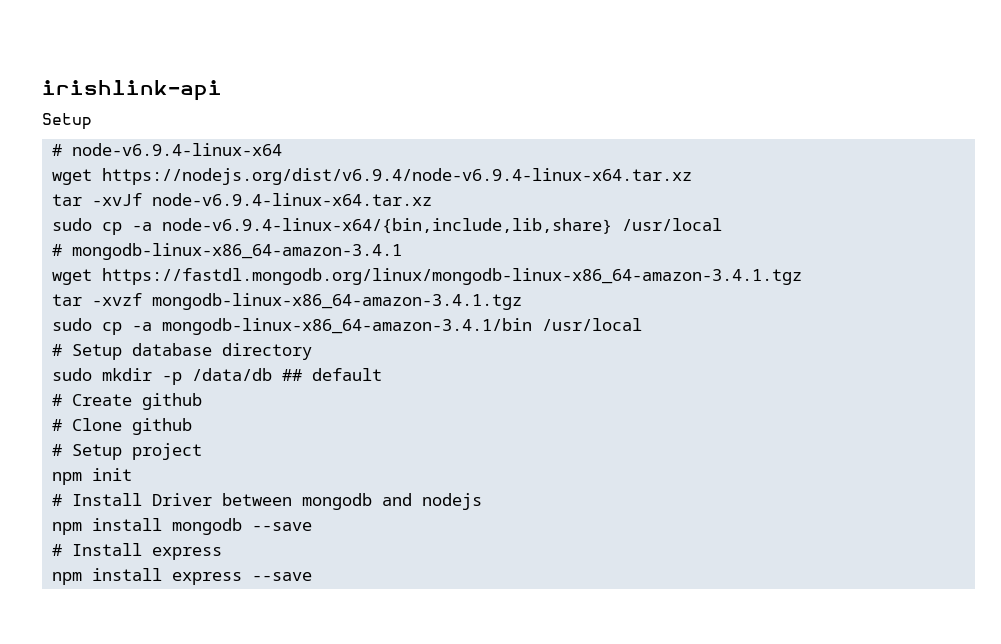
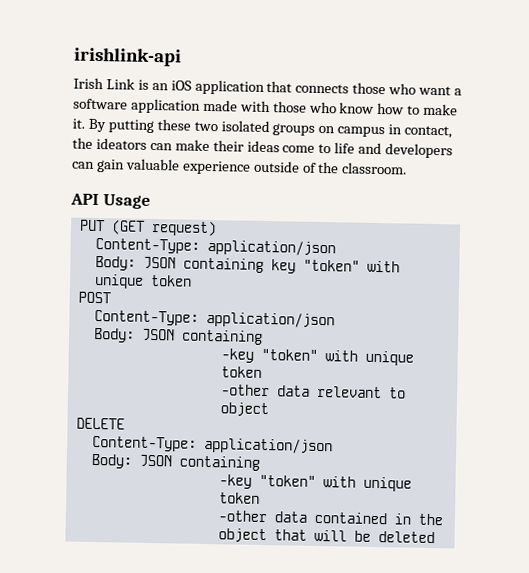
  irishlink-api
- Setup
- # node-v6.9.4-linux-x64
- wget https://nodejs.org/dist/v6.9.4/node-v6.9.4-linux-x64.tar.xz
- tar -xvJf node-v6.9.4-linux-x64.tar.xz
- sudo cp -a node-v6.9.4-linux-x64/{bin,include,lib,share} /usr/local
- # mongodb-linux-x86_64-amazon-3.4.1
- wget https://fastdl.mongodb.org/linux/mongodb-linux-x86_64-amazon-3.4.1.tgz
- tar -xvzf mongodb-linux-x86_64-amazon-3.4.1.tgz
- sudo cp -a mongodb-linux-x86_64-amazon-3.4.1/bin /usr/local
- # Setup database directory
- sudo mkdir -p /data/db ## default
- # Create github
- # Clone github
- # Setup project
- npm init
- # Install Driver between mongodb and nodejs
- npm install mongodb --save
- # Install express
- npm install express --save
+ Irish Link is an iOS application that connects those who want a software application made with those who know how to make it. By putting these two isolated groups on campus in contact, the ideators can make their ideas come to life and developers can gain valuable experience outside of the classroom.
+ API Usage
+ PUT (GET request)
+ Content-Type: application/json
+ Body: JSON containing key "token" with unique token
+ POST
+ Content-Type: application/json
+ Body: JSON containing
+ -key "token" with unique token
+ -other data relevant to object
+ DELETE
+ Content-Type: application/json
+ Body: JSON containing
+ -key "token" with unique token
+ -other data contained in the object that will be deleted

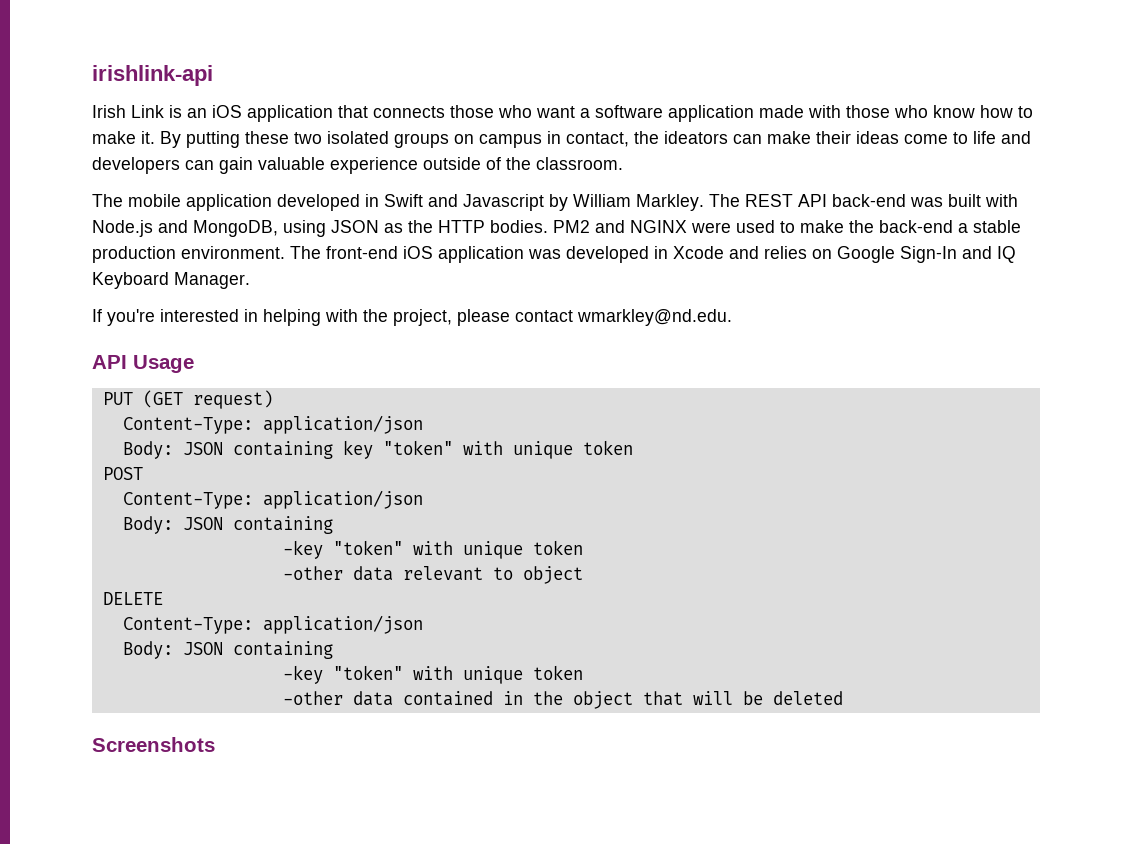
+ The mobile application developed in Swift and Javascript by William Markley. The REST API back-end was built with Node.js and MongoDB, using JSON as the HTTP bodies. PM2 and NGINX were used to make the back-end a stable production environment. The front-end iOS application was developed in Xcode and relies on Google Sign-In and IQ Keyboard Manager.
+ If you're interested in helping with the project, please contact wmarkley@nd.edu.
+ Screenshots

